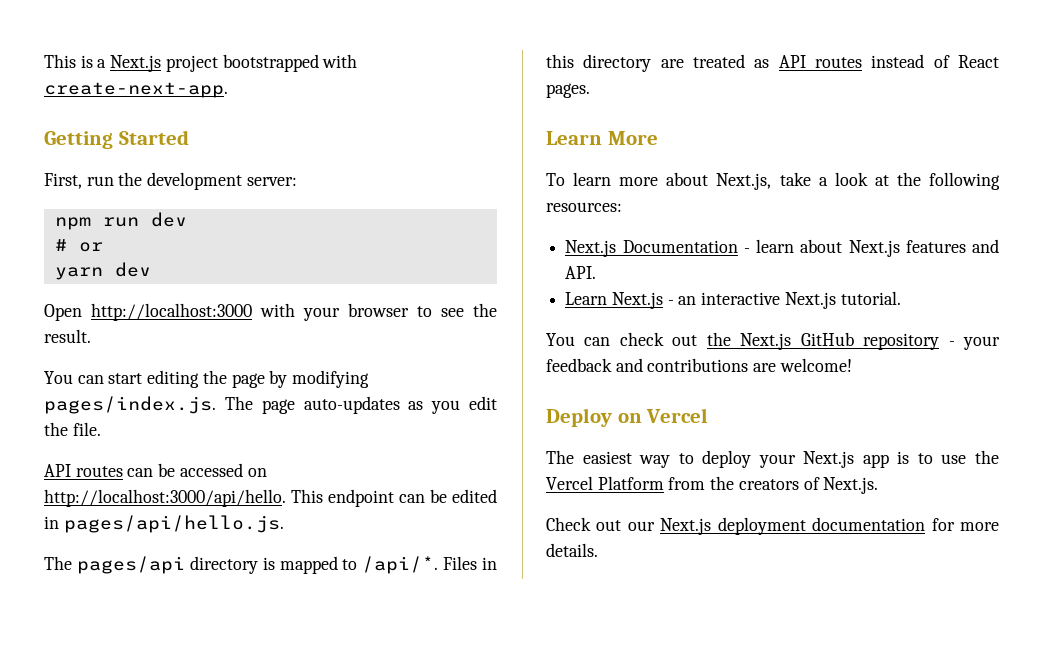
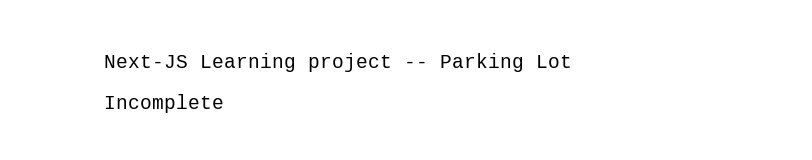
- This is a Next.js project bootstrapped with create-next-app.
- Getting Started
- First, run the development server:
- npm run dev
- # or
- yarn dev
- Open http://localhost:3000 with your browser to see the result.
- You can start editing the page by modifying pages/index.js. The page auto-updates as you edit the file.
- API routes can be accessed on http://localhost:3000/api/hello. This endpoint can be edited in pages/api/hello.js.
- The pages/api directory is mapped to /api/*. Files in this directory are treated as API routes instead of React pages.
- Learn More
- To learn more about Next.js, take a look at the following resources:
- Next.js Documentation - learn about Next.js features and API.
- Learn Next.js - an interactive Next.js tutorial.
- You can check out the Next.js GitHub repository - your feedback and contributions are welcome!
- Deploy on Vercel
- The easiest way to deploy your Next.js app is to use the Vercel Platform from the creators of Next.js.
- Check out our Next.js deployment documentation for more details.
+ Next-JS Learning project -- Parking Lot
+ Incomplete

